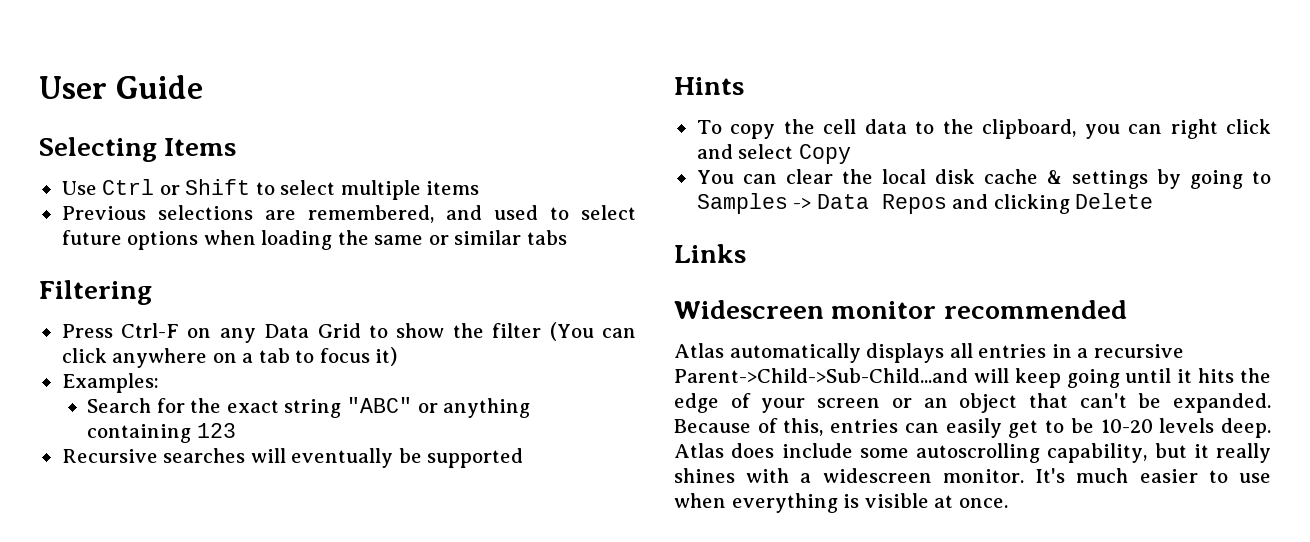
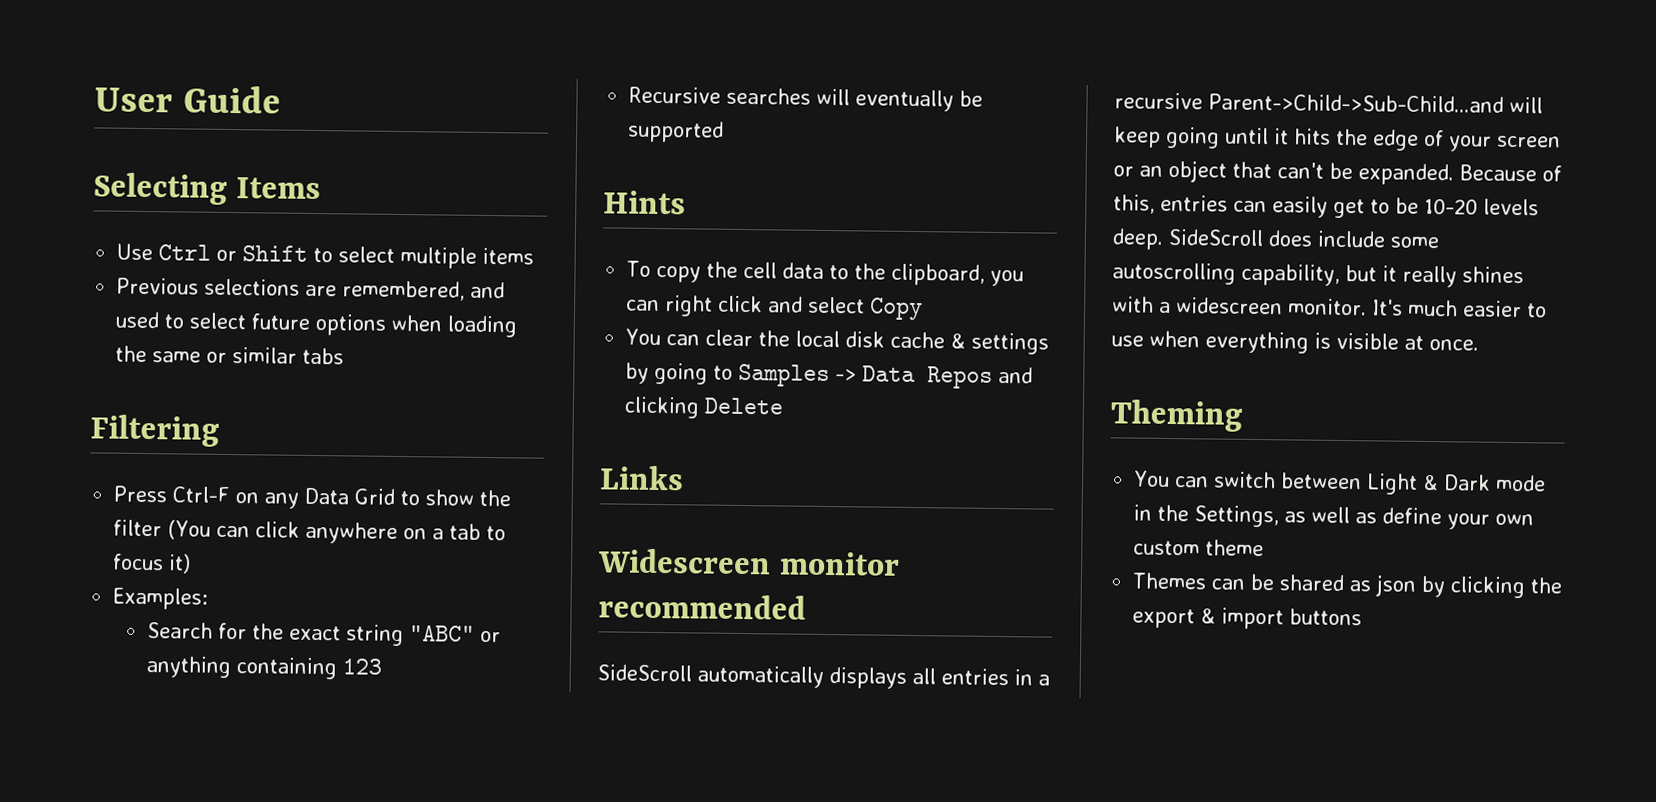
- Atlas automatically displays all entries in a recursive Parent->Child->Sub-Child...and will keep going until it hits the edge of your screen or an object that can't be expanded.
+ SideScroll automatically displays all entries in a recursive Parent->Child->Sub-Child...and will keep going until it hits the edge of your screen or an object that can't be expanded.
- Atlas does include some autoscrolling capability, but it really shines with a widescreen monitor.
+ SideScroll does include some autoscrolling capability, but it really shines with a widescreen monitor.
+ Theming
+ You can switch between Light & Dark mode in the Settings, as well as define your own custom theme
+ Themes can be shared as json by clicking the export & import buttons

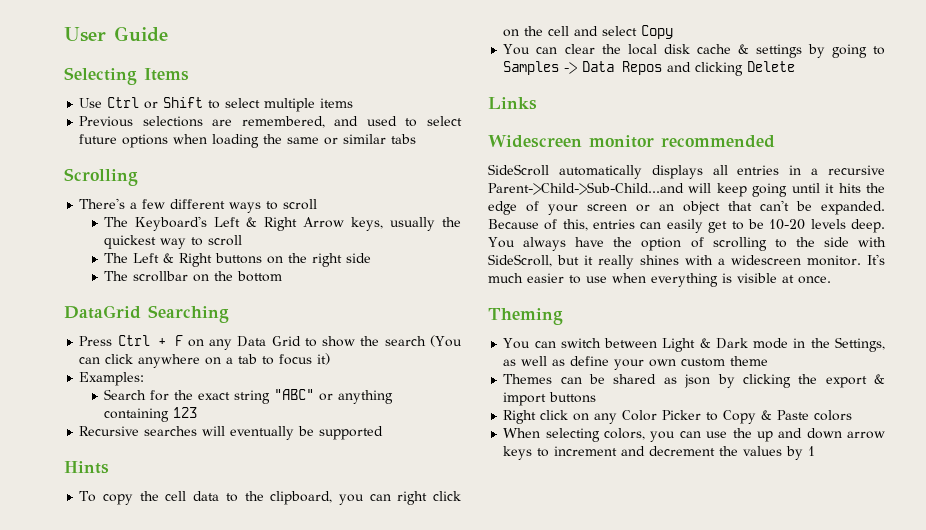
- Filtering
- Press Ctrl-F on any Data Grid to show the filter (You can click anywhere on a tab to focus it)
+ Scrolling
+ There's a few different ways to scroll
+ The Keyboard's Left & Right Arrow keys, usually the quickest way to scroll
+ The Left & Right buttons on the right side
+ The scrollbar on the bottom
+ DataGrid Searching
+ Press Ctrl + F on any Data Grid to show the search (You can click anywhere on a tab to focus it)
- To copy the cell data to the clipboard, you can right click and select Copy
+ To copy the cell data to the clipboard, you can right click on the cell and select Copy
- SideScroll does include some autoscrolling capability, but it really shines with a widescreen monitor.
+ You always have the option of scrolling to the side with SideScroll, but it really shines with a widescreen monitor.
+ Right click on any Color Picker to Copy & Paste colors
+ When selecting colors, you can use the up and down arrow keys to increment and decrement the values by 1

